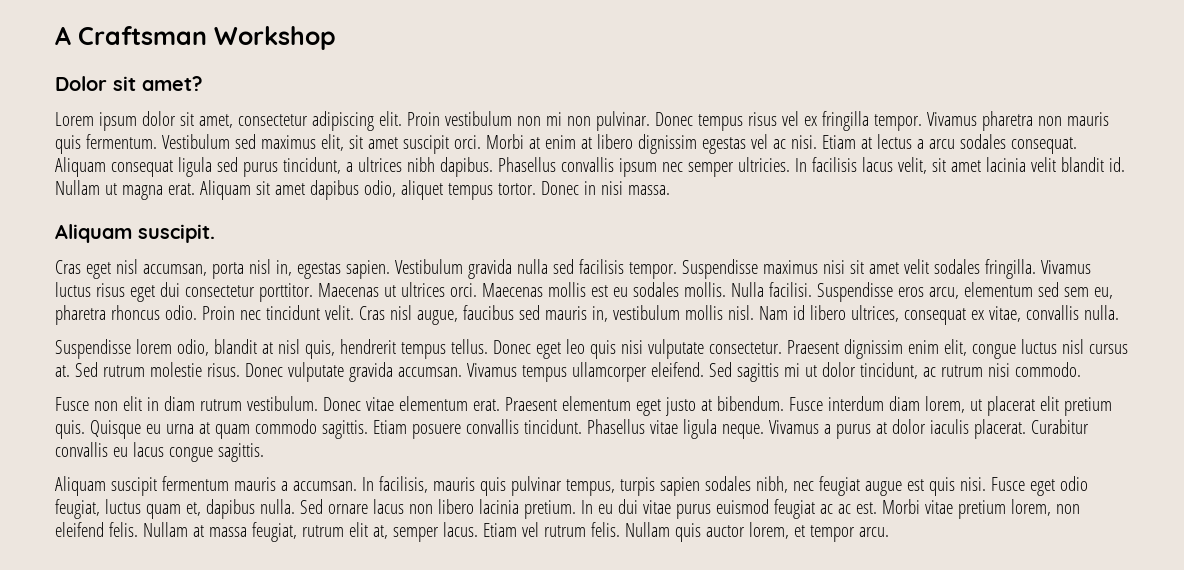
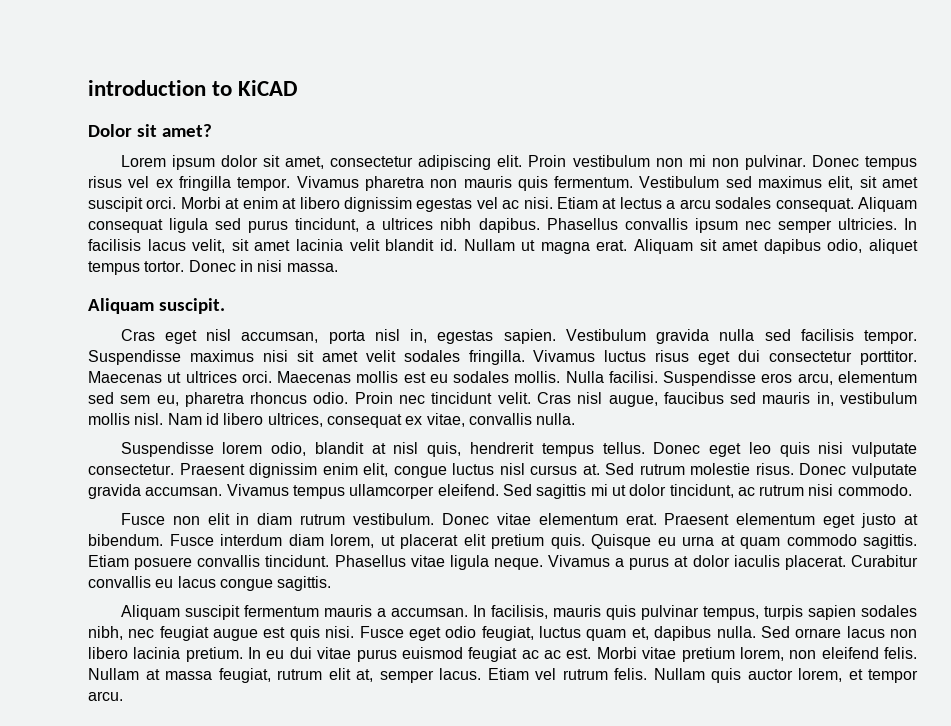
- A Craftsman Workshop
+ introduction to KiCAD

